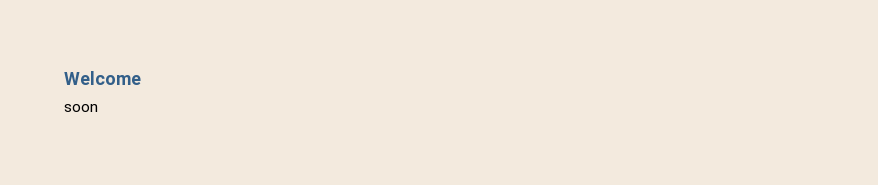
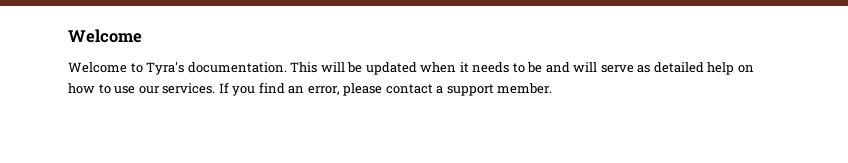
- soon
+ Welcome to Tyra's documentation. This will be updated when it needs to be and will serve as detailed help on how to use our services. If you find an error, please contact a support member.

